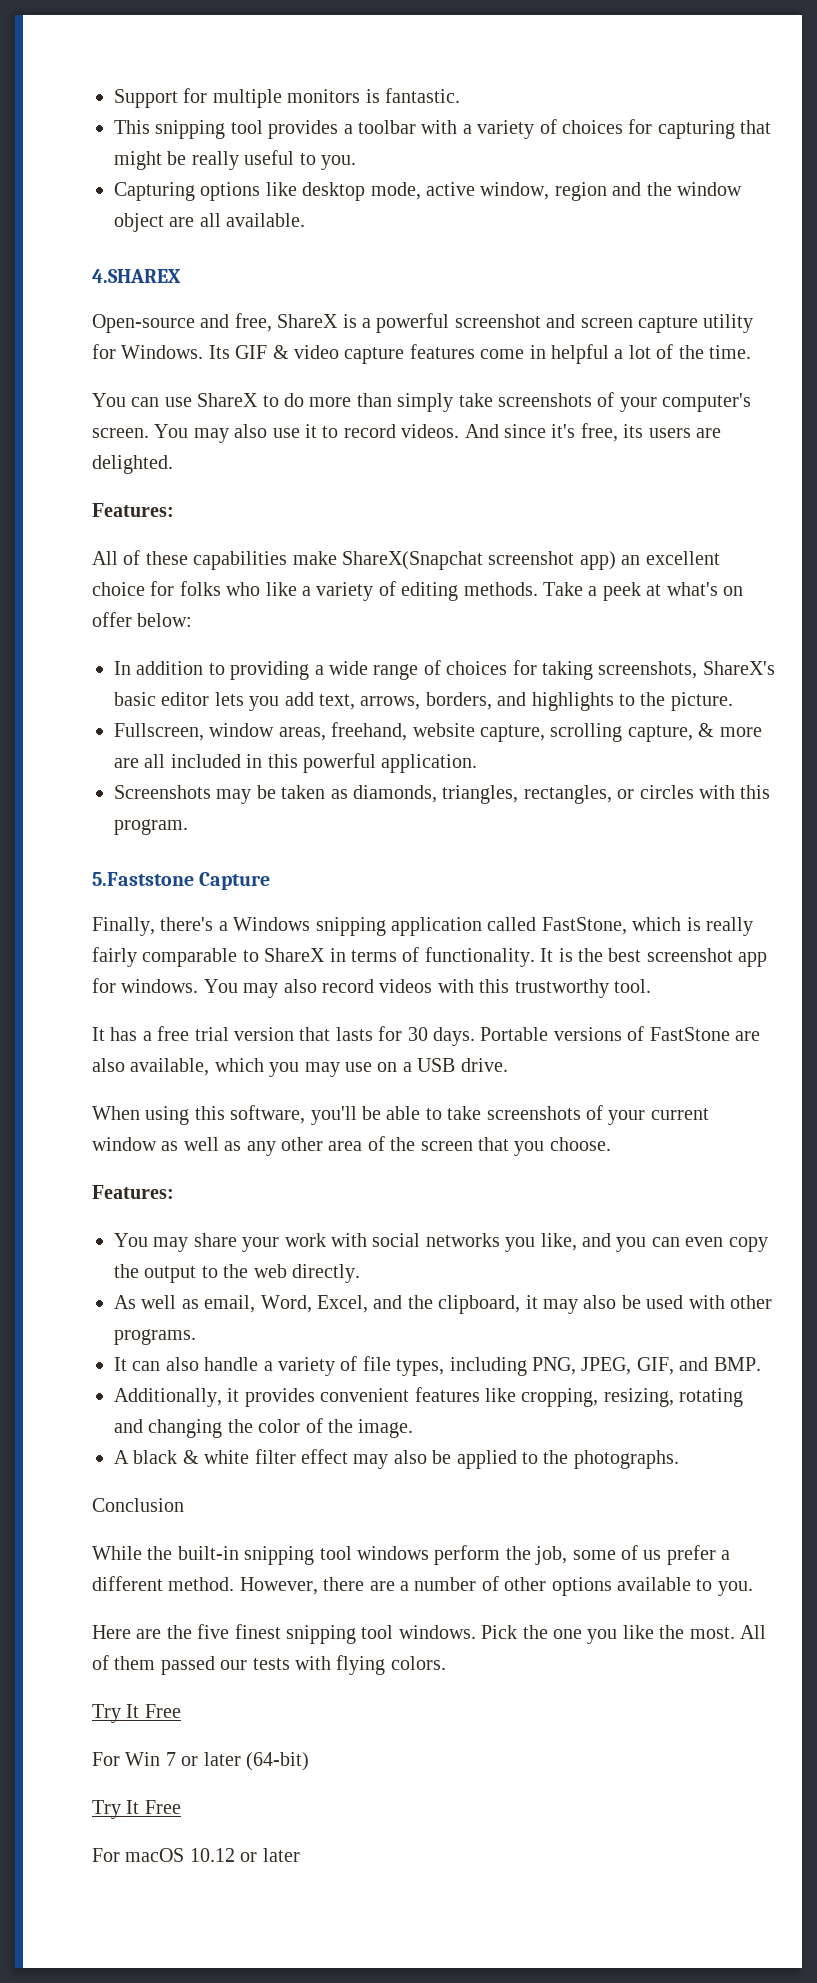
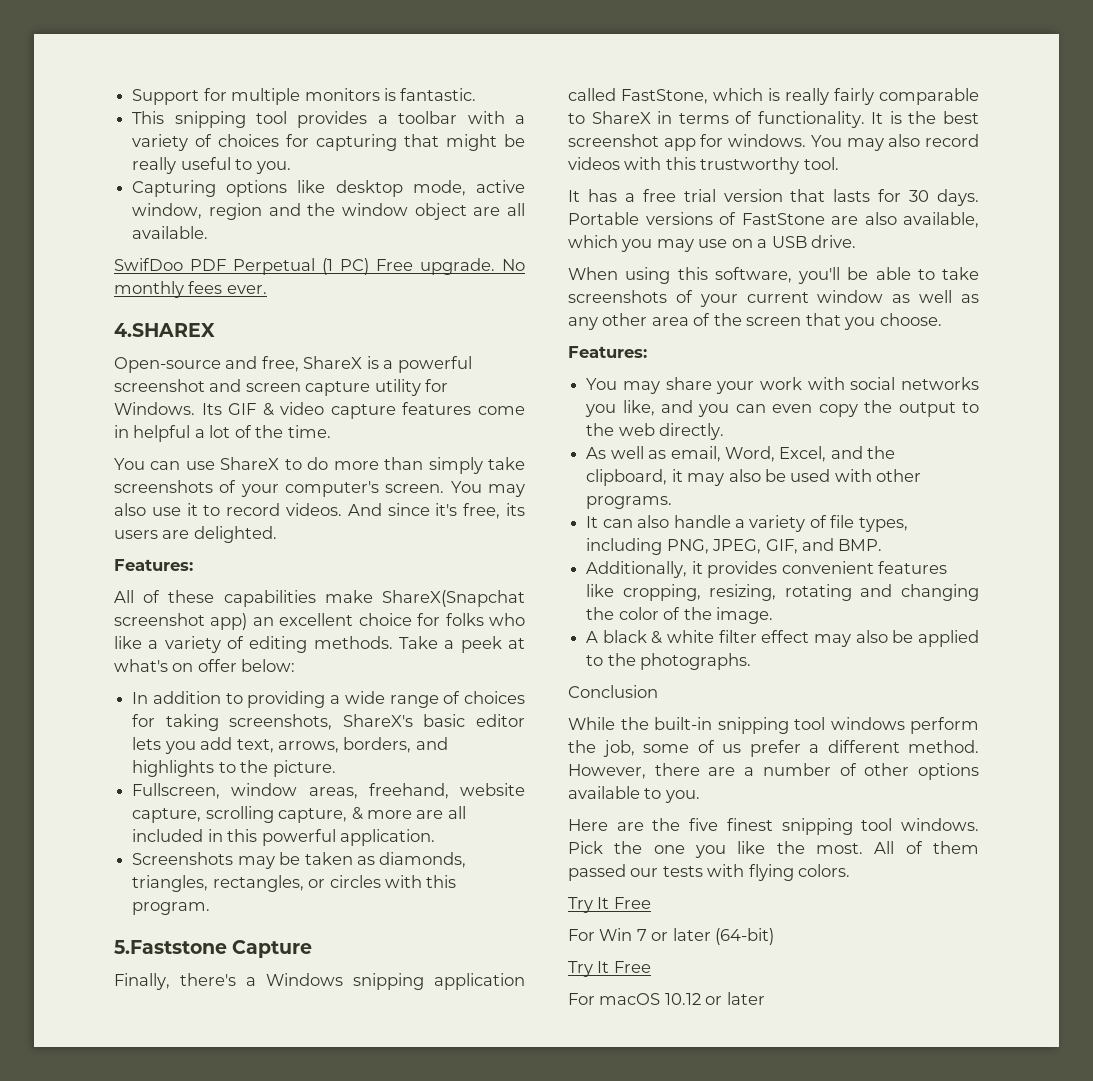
+ SwifDoo PDF Perpetual (1 PC) Free upgrade. No monthly fees ever.

